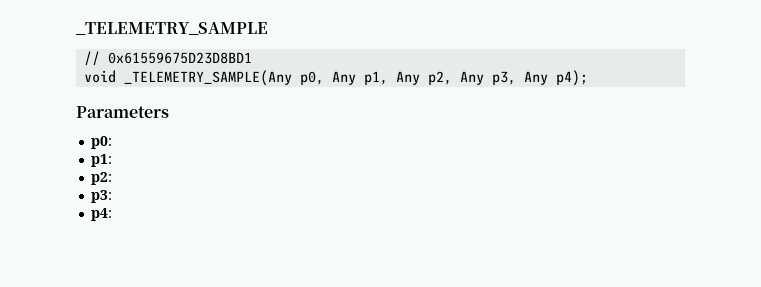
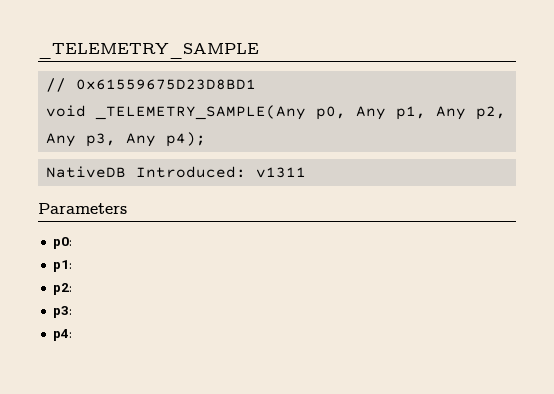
+ NativeDB Introduced: v1311

